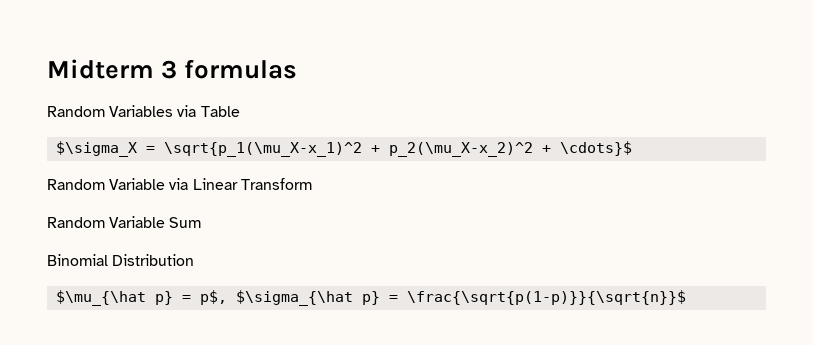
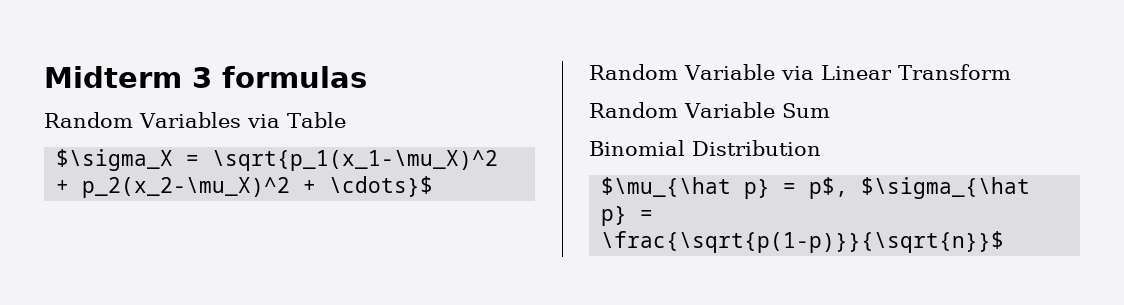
- $\sigma_X = \sqrt{p_1(\mu_X-x_1)^2 + p_2(\mu_X-x_2)^2 + \cdots}$
+ $\sigma_X = \sqrt{p_1(x_1-\mu_X)^2 + p_2(x_2-\mu_X)^2 + \cdots}$

